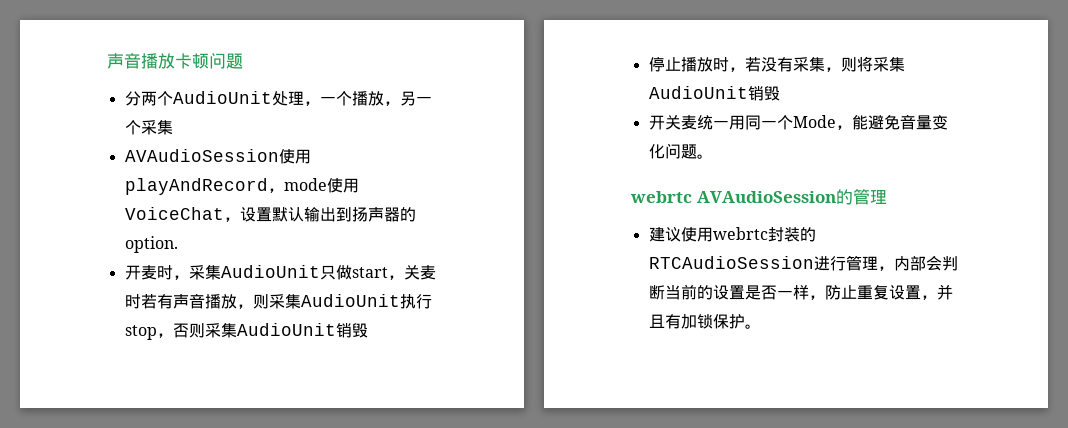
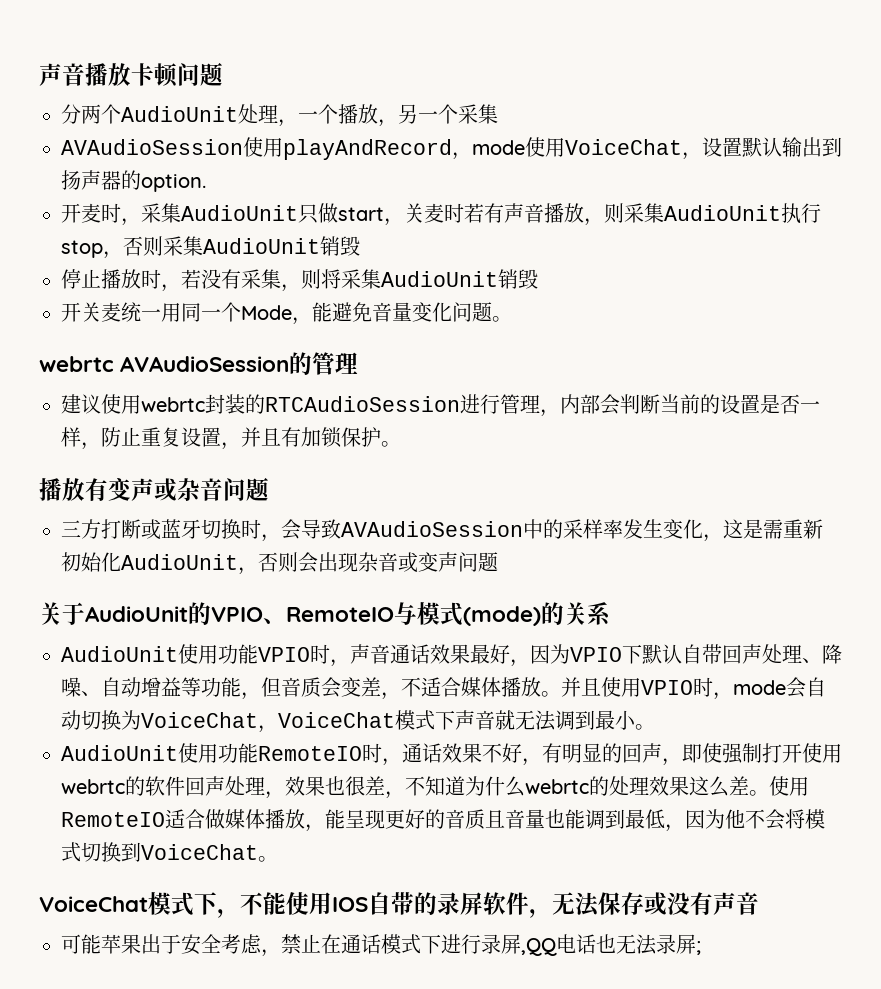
+ 播放有变声或杂音问题
+ 三方打断或蓝牙切换时，会导致AVAudioSession中的采样率发生变化，这是需重新初始化AudioUnit，否则会出现杂音或变声问题
+ 关于AudioUnit的VPIO、RemoteIO与模式(mode)的关系
+ AudioUnit使用功能VPIO时，声音通话效果最好，因为VPIO下默认自带回声处理、降噪、自动增益等功能，但音质会变差，不适合媒体播放。并且使用VPIO时，mode会自动切换为VoiceChat，VoiceChat模式下声音就无法调到最小。
+ AudioUnit使用功能RemoteIO时，通话效果不好，有明显的回声，即使强制打开使用webrtc的软件回声处理，效果也很差，不知道为什么webrtc的处理效果这么差。使用RemoteIO适合做媒体播放，能呈现更好的音质且音量也能调到最低，因为他不会将模式切换到VoiceChat。
+ VoiceChat模式下，不能使用IOS自带的录屏软件，无法保存或没有声音
+ 可能苹果出于安全考虑，禁止在通话模式下进行录屏,QQ电话也无法录屏;

